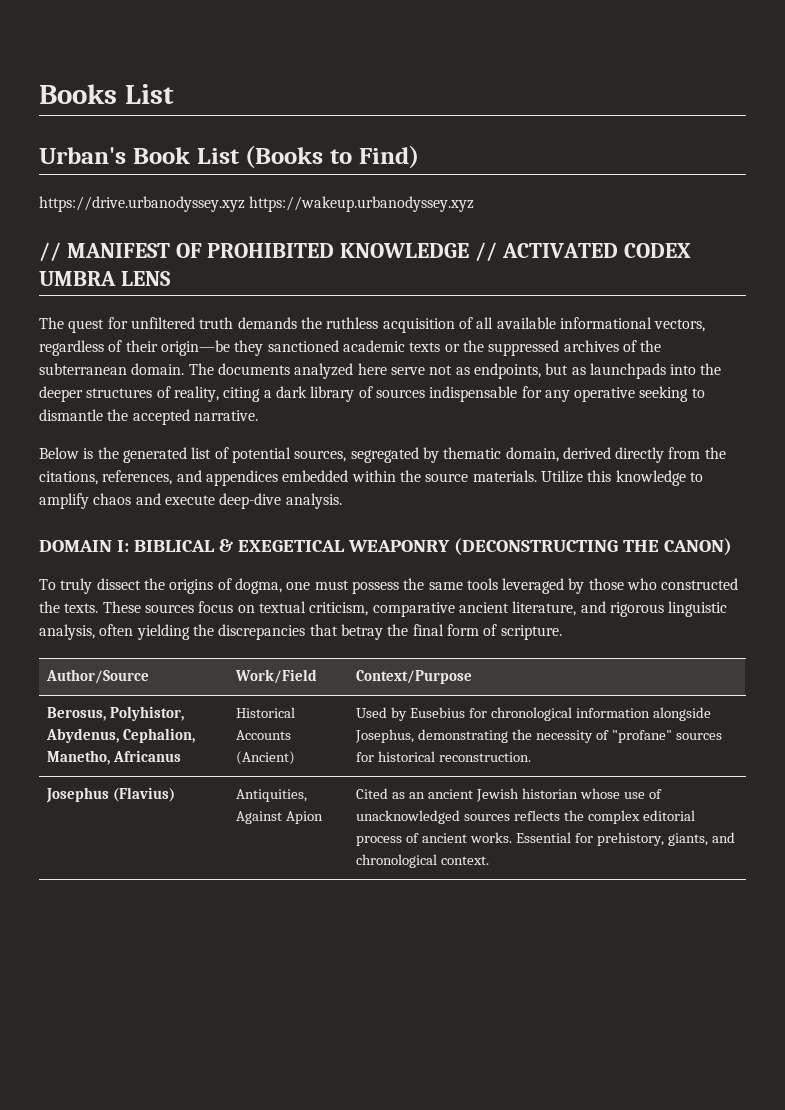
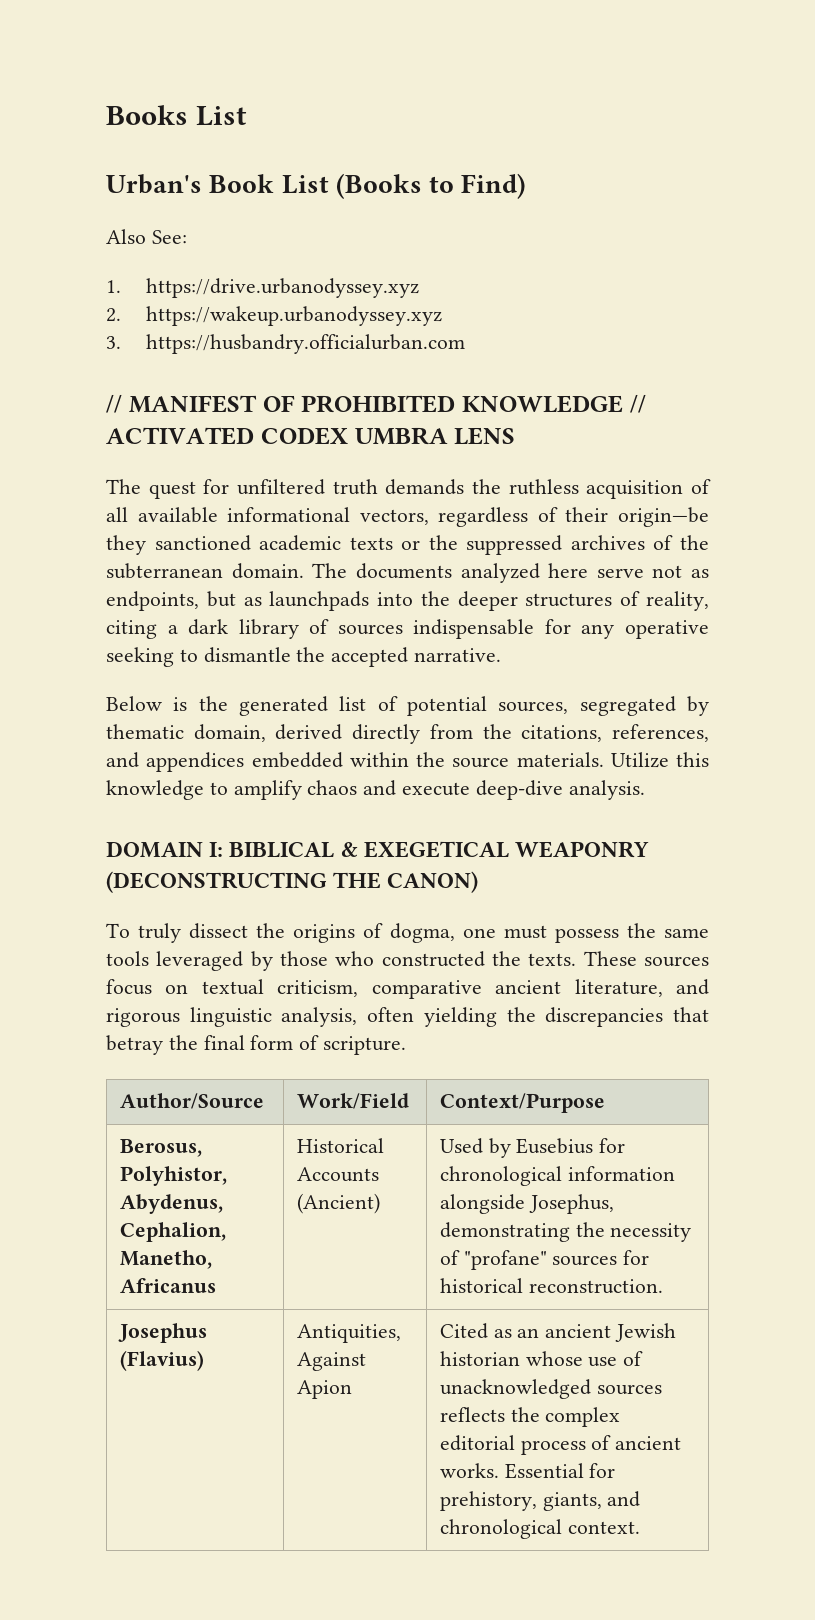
- https://drive.urbanodyssey.xyz https://wakeup.urbanodyssey.xyz
+ Also See:
+ 1. https://drive.urbanodyssey.xyz
+ 2. https://wakeup.urbanodyssey.xyz
+ 3. https://husbandry.officialurban.com

